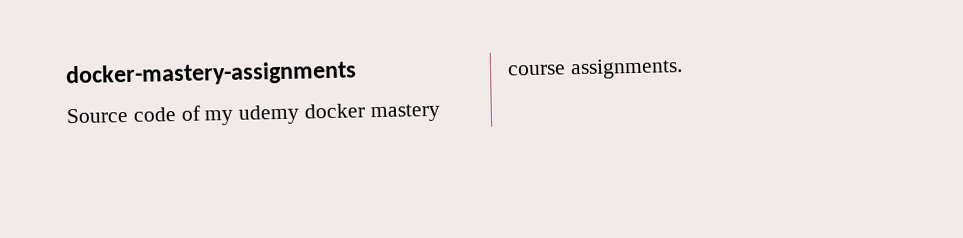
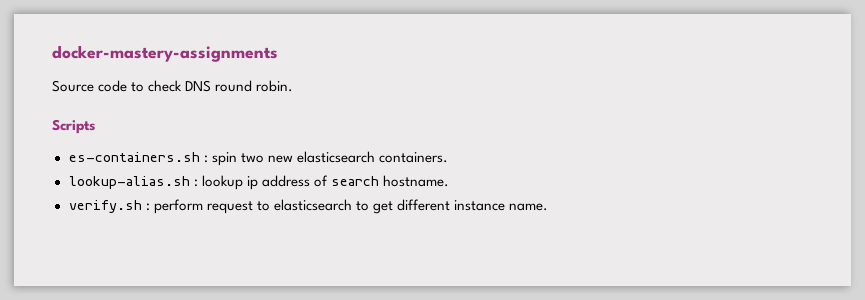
- Source code of my udemy docker mastery course assignments.
+ Source code to check DNS round robin.
+ Scripts
+ es-containers.sh : spin two new elasticsearch containers.
+ lookup-alias.sh : lookup ip address of search hostname.
+ verify.sh : perform request to elasticsearch to get different instance name.

